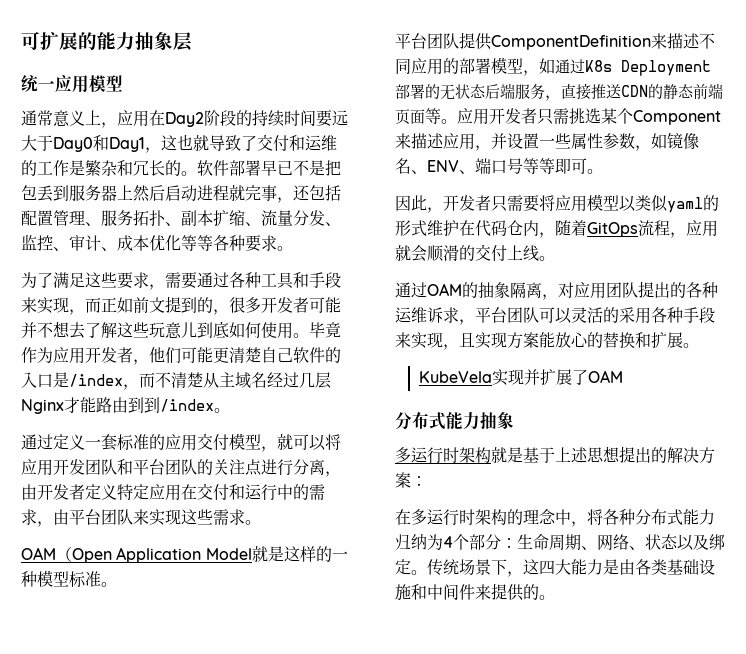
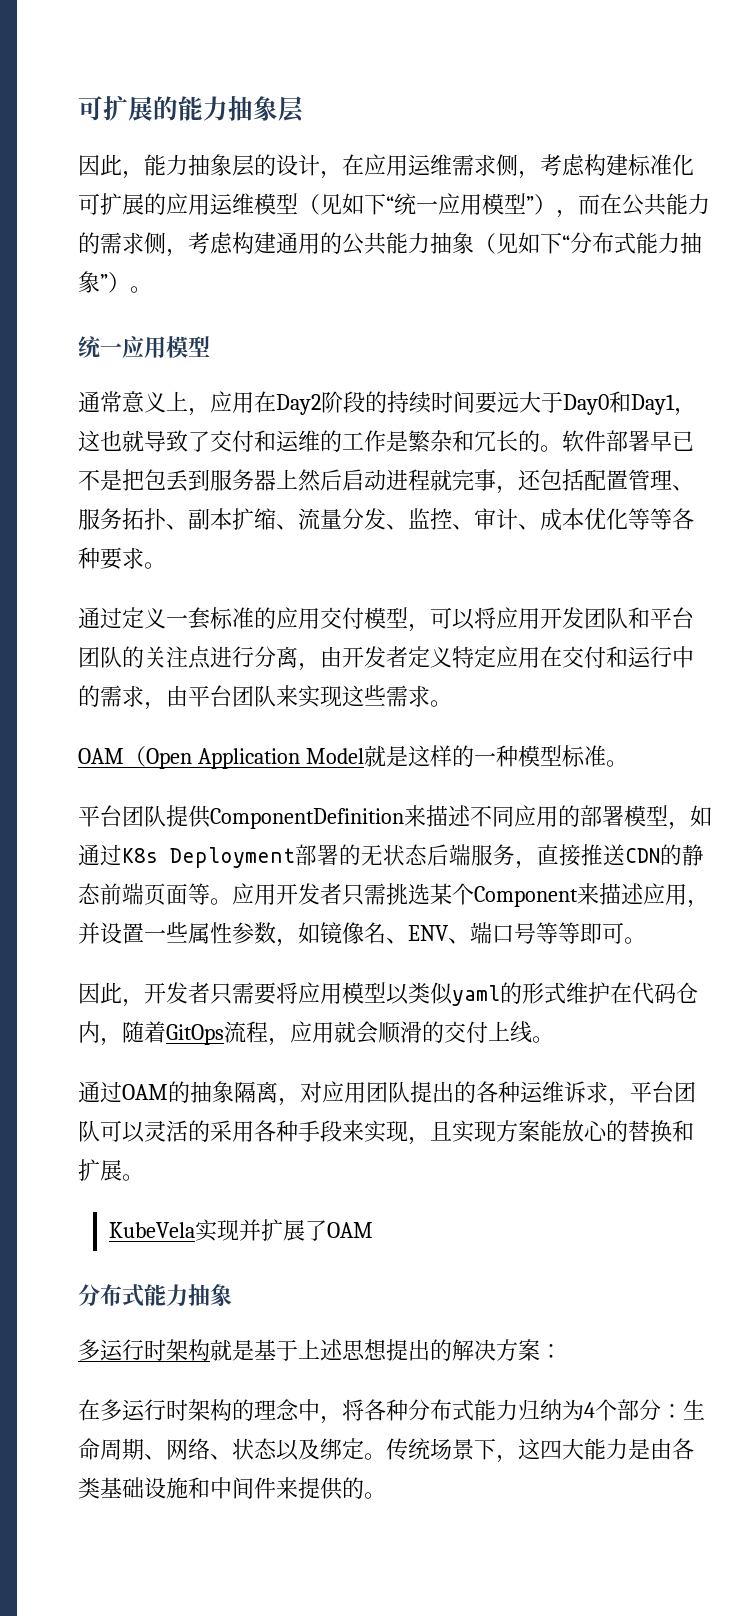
+ 因此，能力抽象层的设计，在应用运维需求侧，考虑构建标准化可扩展的应用运维模型（见如下“统一应用模型”），而在公共能力的需求侧，考虑构建通用的公共能力抽象（见如下“分布式能力抽象”）。
- 为了满足这些要求，需要通过各种工具和手段来实现，而正如前文提到的，很多开发者可能并不想去了解这些玩意儿到底如何使用。毕竟作为应用开发者，他们可能更清楚自己软件的入口是/index，而不清楚从主域名经过几层Nginx才能路由到到/index。
- 通过定义一套标准的应用交付模型，就可以将应用开发团队和平台团队的关注点进行分离，由开发者定义特定应用在交付和运行中的需求，由平台团队来实现这些需求。
+ 通过定义一套标准的应用交付模型，可以将应用开发团队和平台团队的关注点进行分离，由开发者定义特定应用在交付和运行中的需求，由平台团队来实现这些需求。

